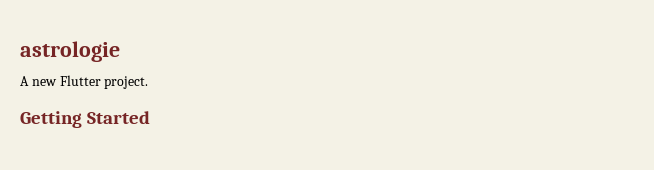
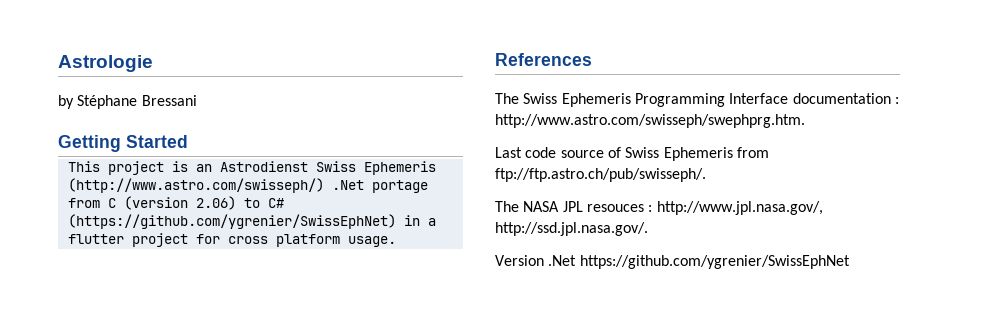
- astrologie
- A new Flutter project.
+ Astrologie
+ by Stéphane Bressani
  Getting Started
+ This project is an Astrodienst Swiss Ephemeris (http://www.astro.com/swisseph/) .Net portage from C (version 2.06) to C# (https://github.com/ygrenier/SwissEphNet) in a flutter project for cross platform usage.
+ References
+ The Swiss Ephemeris Programming Interface documentation : http://www.astro.com/swisseph/swephprg.htm.
+ Last code source of Swiss Ephemeris from ftp://ftp.astro.ch/pub/swisseph/.
+ The NASA JPL resouces : http://www.jpl.nasa.gov/, http://ssd.jpl.nasa.gov/.
+ Version .Net https://github.com/ygrenier/SwissEphNet

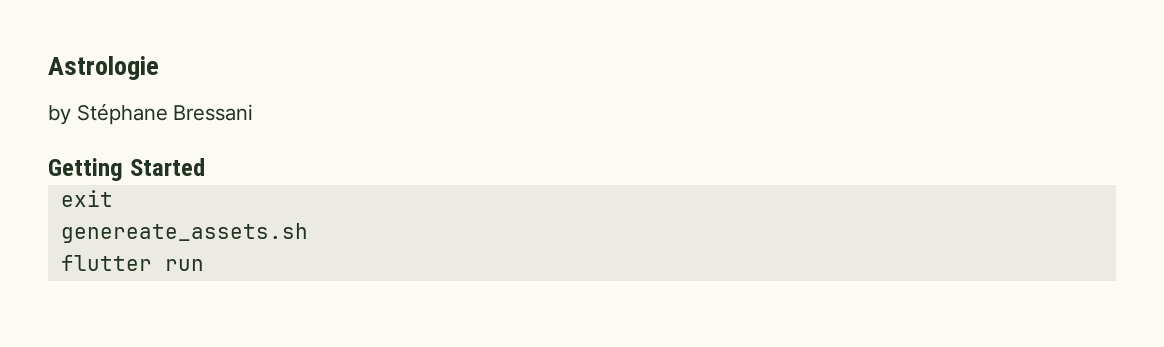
- This project is an Astrodienst Swiss Ephemeris (http://www.astro.com/swisseph/) .Net portage from C (version 2.06) to C# (https://github.com/ygrenier/SwissEphNet) in a flutter project for cross platform usage.
- References
- The Swiss Ephemeris Programming Interface documentation : http://www.astro.com/swisseph/swephprg.htm.
- Last code source of Swiss Ephemeris from ftp://ftp.astro.ch/pub/swisseph/.
- The NASA JPL resouces : http://www.jpl.nasa.gov/, http://ssd.jpl.nasa.gov/.
- Version .Net https://github.com/ygrenier/SwissEphNet
+ exit
+ genereate_assets.sh
+ flutter run

